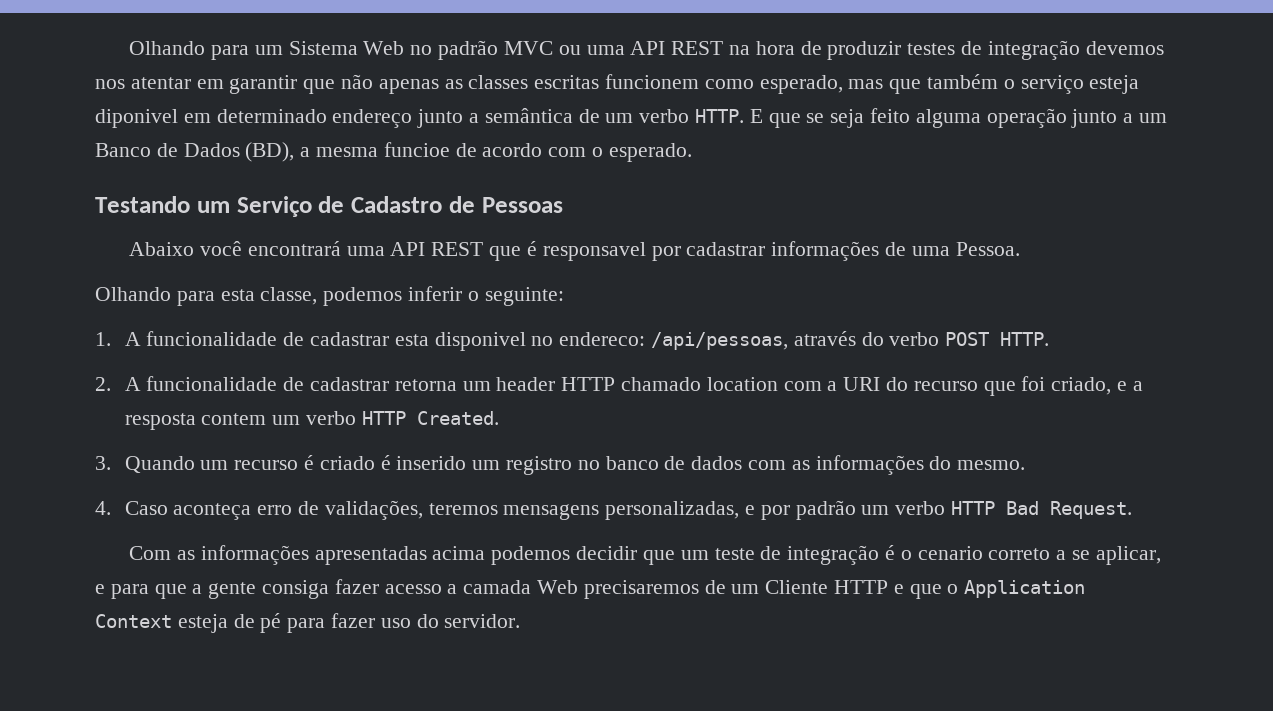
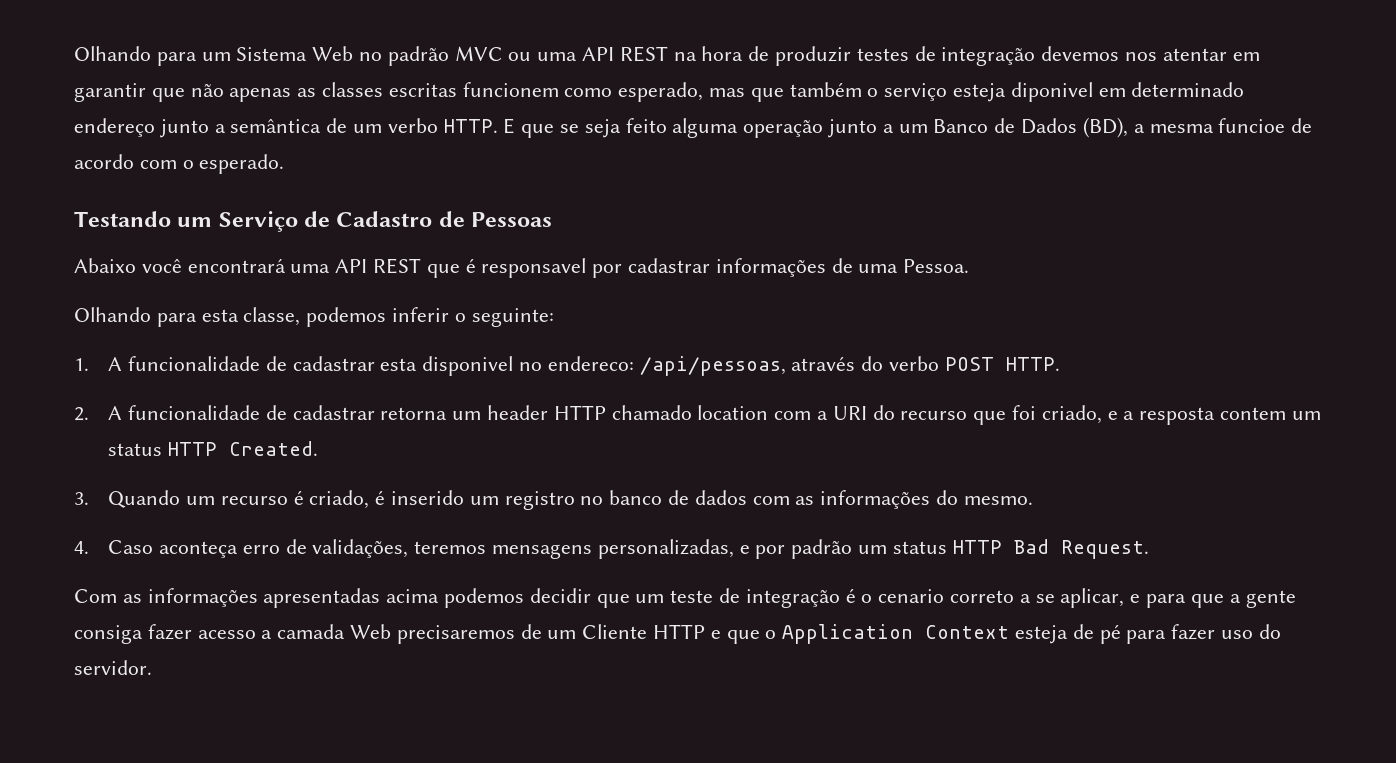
- 2. A funcionalidade de cadastrar retorna um header HTTP chamado location com a URI do recurso que foi criado, e a resposta contem um verbo HTTP Created.
+ 2. A funcionalidade de cadastrar retorna um header HTTP chamado location com a URI do recurso que foi criado, e a resposta contem um status HTTP Created.
- 3. Quando um recurso é criado é inserido um registro no banco de dados com as informações do mesmo.
+ 3. Quando um recurso é criado, é inserido um registro no banco de dados com as informações do mesmo.
- 4. Caso aconteça erro de validações, teremos mensagens personalizadas, e por padrão um verbo HTTP Bad Request.
+ 4. Caso aconteça erro de validações, teremos mensagens personalizadas, e por padrão um status HTTP Bad Request.

